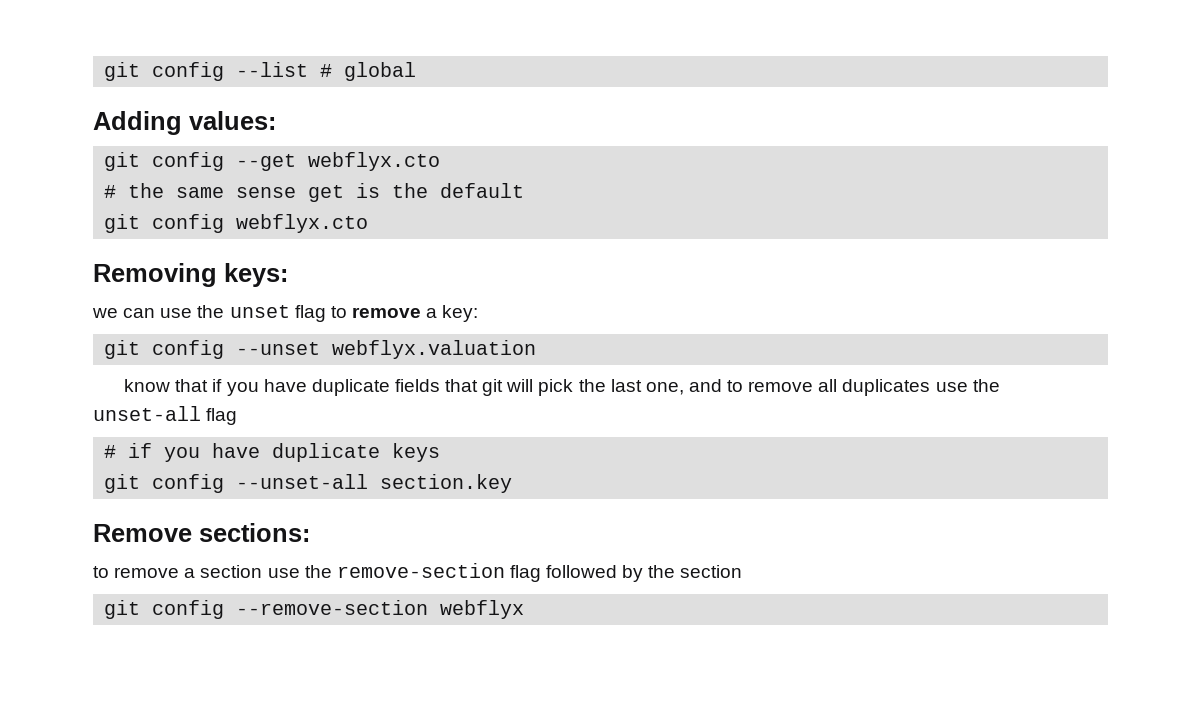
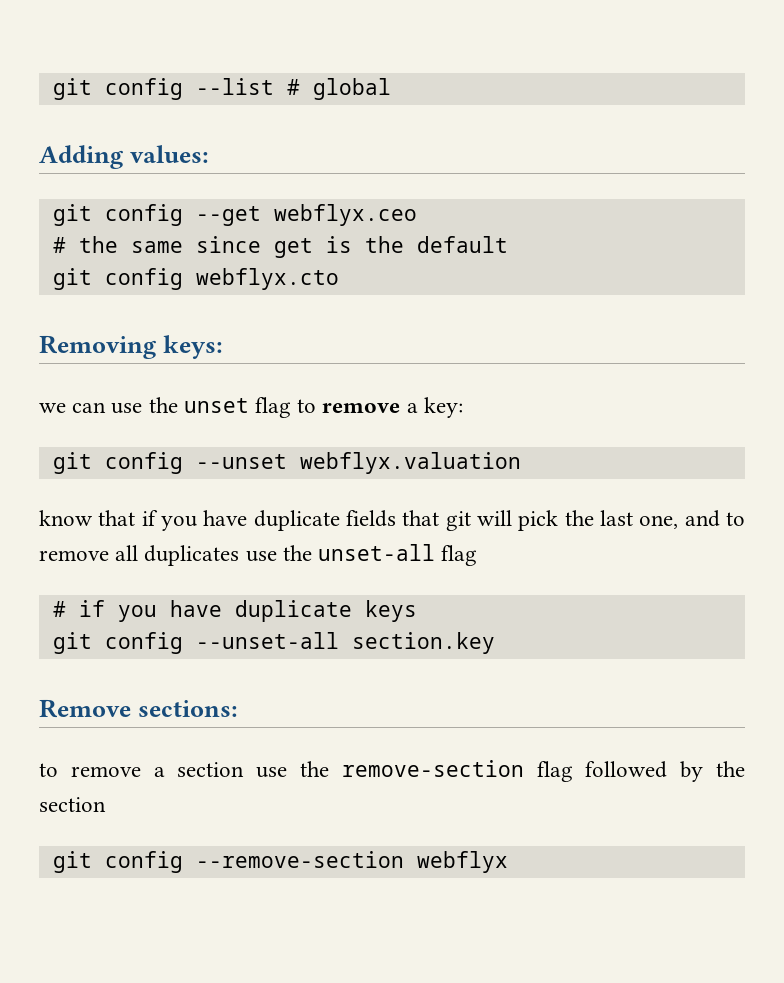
- git config --get webflyx.cto
+ git config --get webflyx.ceo
- # the same sense get is the default
+ # the same since get is the default

